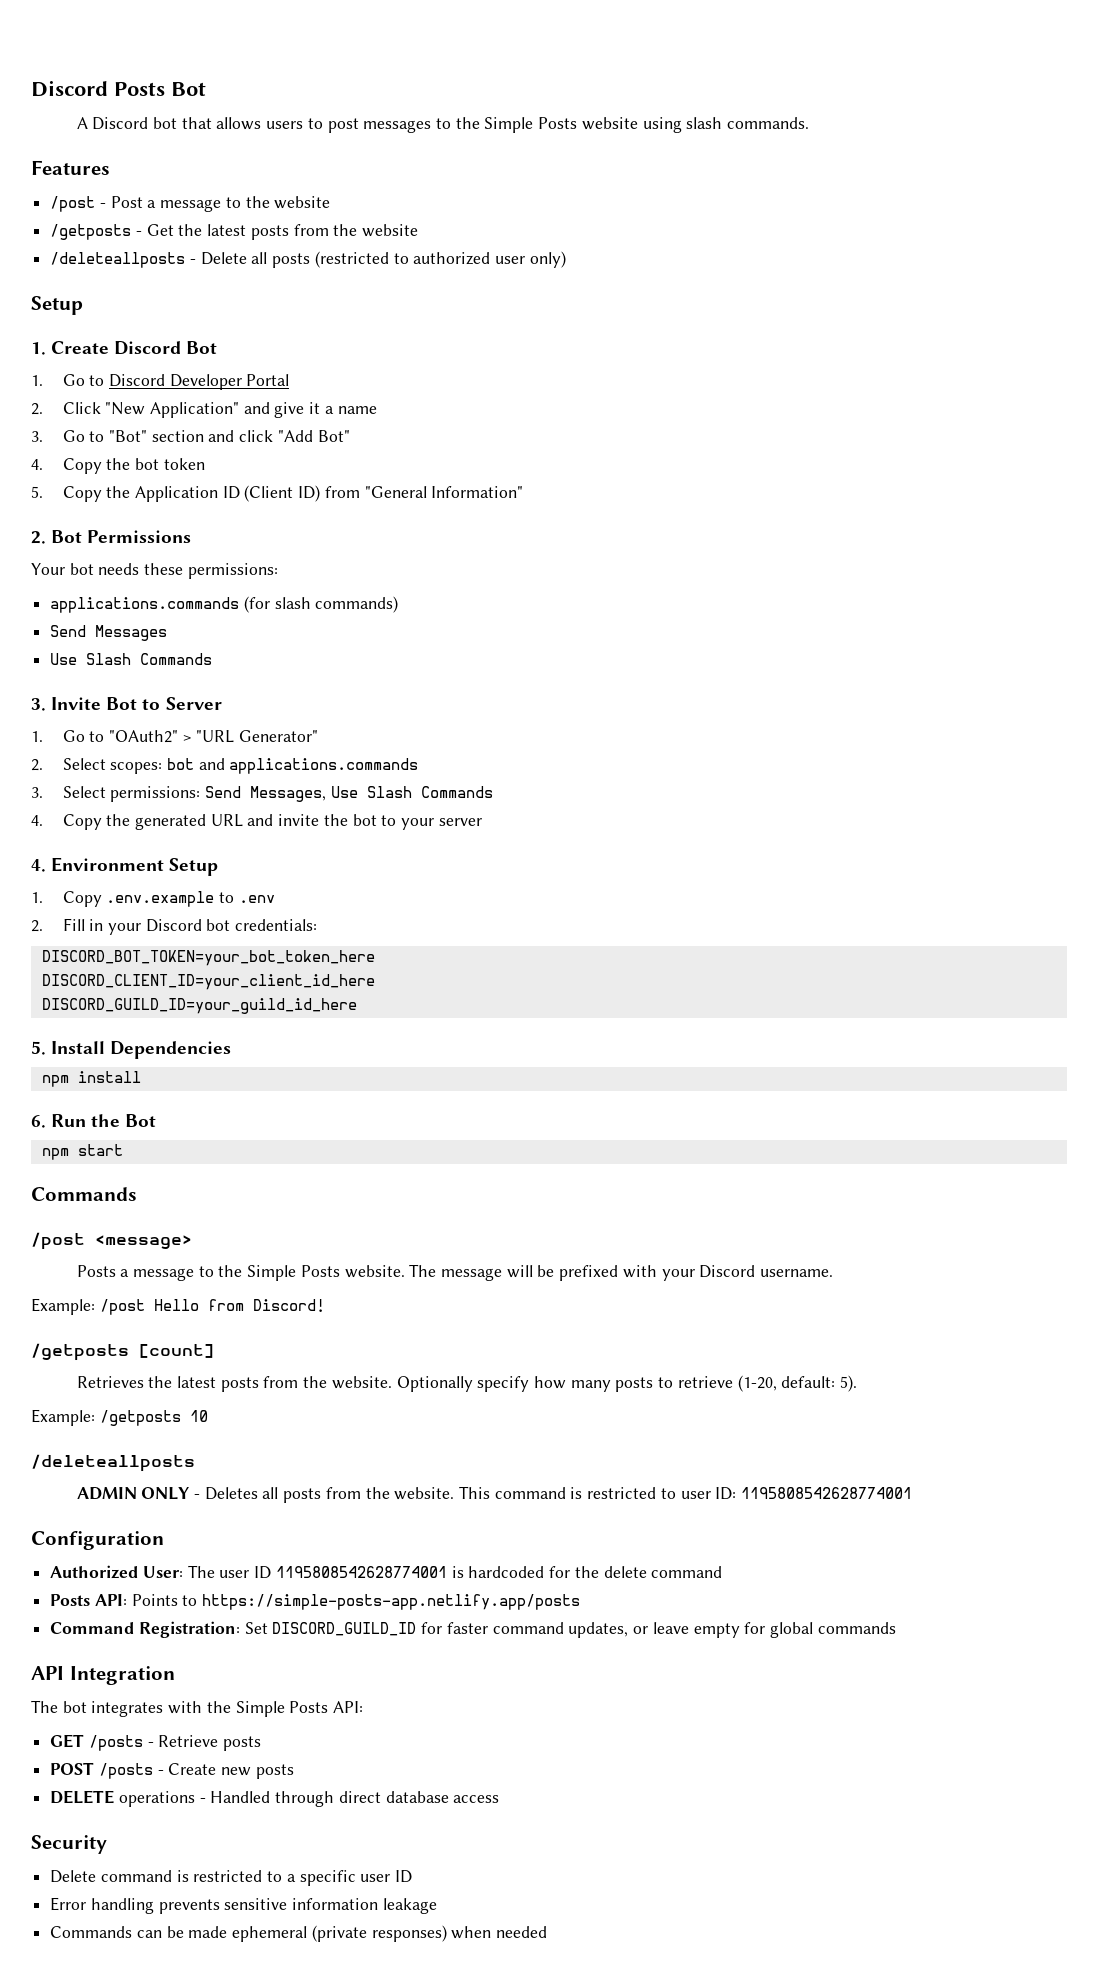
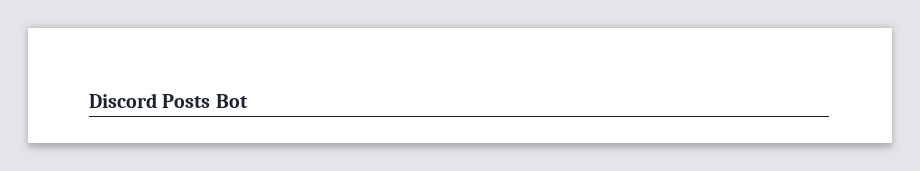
- A Discord bot that allows users to post messages to the Simple Posts website using slash commands.
- Features
- /post - Post a message to the website
- /getposts - Get the latest posts from the website
- /deleteallposts - Delete all posts (restricted to authorized user only)
- Setup
- 1. Create Discord Bot
- 1. Go to Discord Developer Portal
- 2. Click "New Application" and give it a name
- 3. Go to "Bot" section and click "Add Bot"
- 4. Copy the bot token
- 5. Copy the Application ID (Client ID) from "General Information"
- 2. Bot Permissions
- Your bot needs these permissions:
- applications.commands (for slash commands)
- Send Messages
- Use Slash Commands
- 3. Invite Bot to Server
- 1. Go to "OAuth2" > "URL Generator"
- 2. Select scopes: bot and applications.commands
- 3. Select permissions: Send Messages, Use Slash Commands
- 4. Copy the generated URL and invite the bot to your server
- 4. Environment Setup
- 1. Copy .env.example to .env
- 2. Fill in your Discord bot credentials:
- DISCORD_BOT_TOKEN=your_bot_token_here
- DISCORD_CLIENT_ID=your_client_id_here
- DISCORD_GUILD_ID=your_guild_id_here
- 5. Install Dependencies
- npm install
- 6. Run the Bot
- npm start
- Commands
- /post <message>
- Posts a message to the Simple Posts website. The message will be prefixed with your Discord username.
- Example: /post Hello from Discord!
- /getposts [count]
- Retrieves the latest posts from the website. Optionally specify how many posts to retrieve (1-20, default: 5).
- Example: /getposts 10
- /deleteallposts
- ADMIN ONLY - Deletes all posts from the website. This command is restricted to user ID: 1195808542628774001
- Configuration
- Authorized User: The user ID 1195808542628774001 is hardcoded for the delete command
- Posts API: Points to https://simple-posts-app.netlify.app/posts
- Command Registration: Set DISCORD_GUILD_ID for faster command updates, or leave empty for global commands
- API Integration
- The bot integrates with the Simple Posts API:
- GET /posts - Retrieve posts
- POST /posts - Create new posts
- DELETE operations - Handled through direct database access
- Security
- Delete command is restricted to a specific user ID
- Error handling prevents sensitive information leakage
- Commands can be made ephemeral (private responses) when needed

